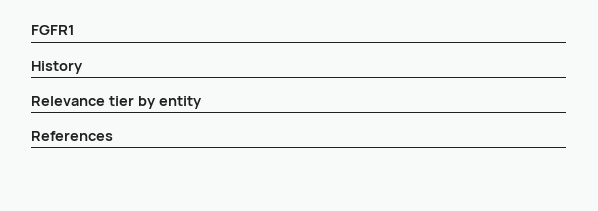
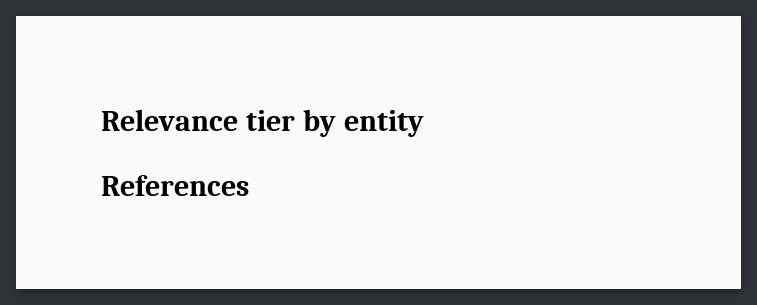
- FGFR1
- History

